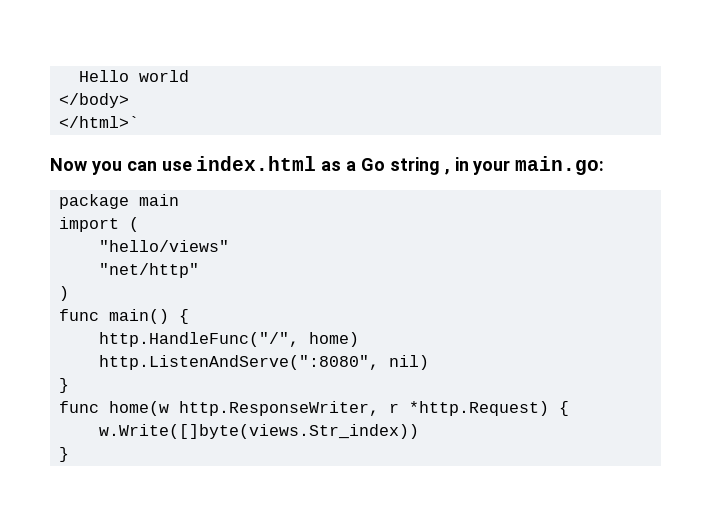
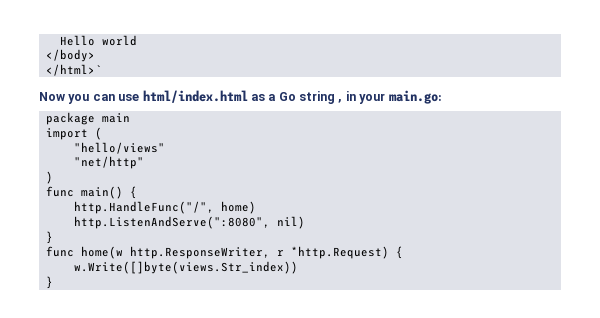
- Now you can use index.html as a Go string , in your main.go:
+ Now you can use html/index.html as a Go string , in your main.go:

